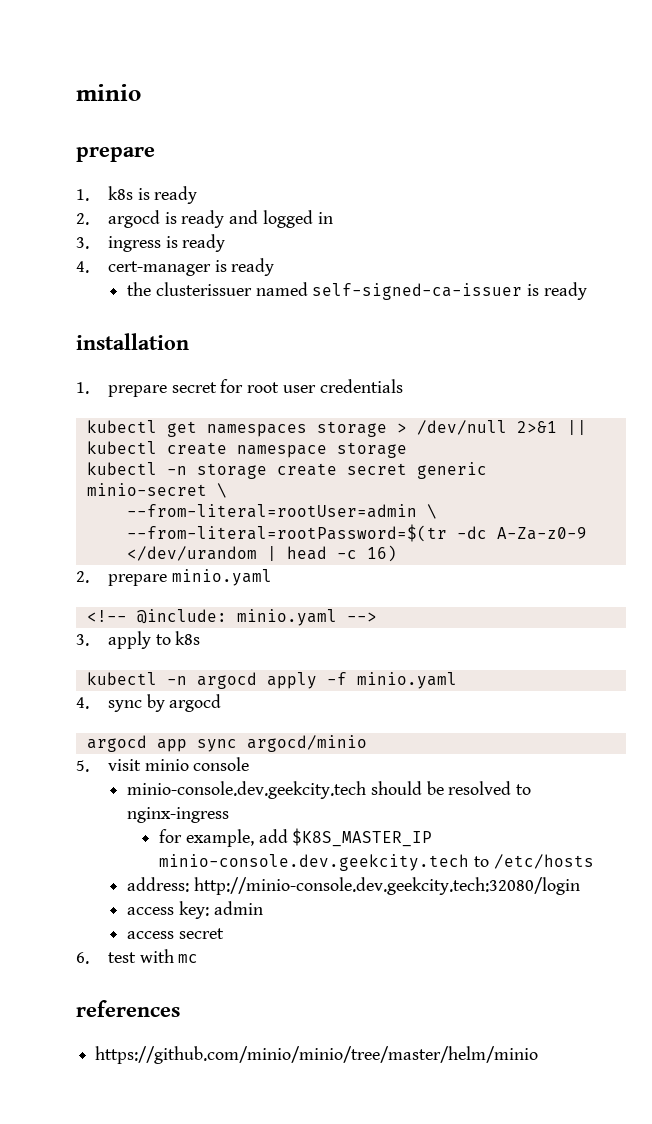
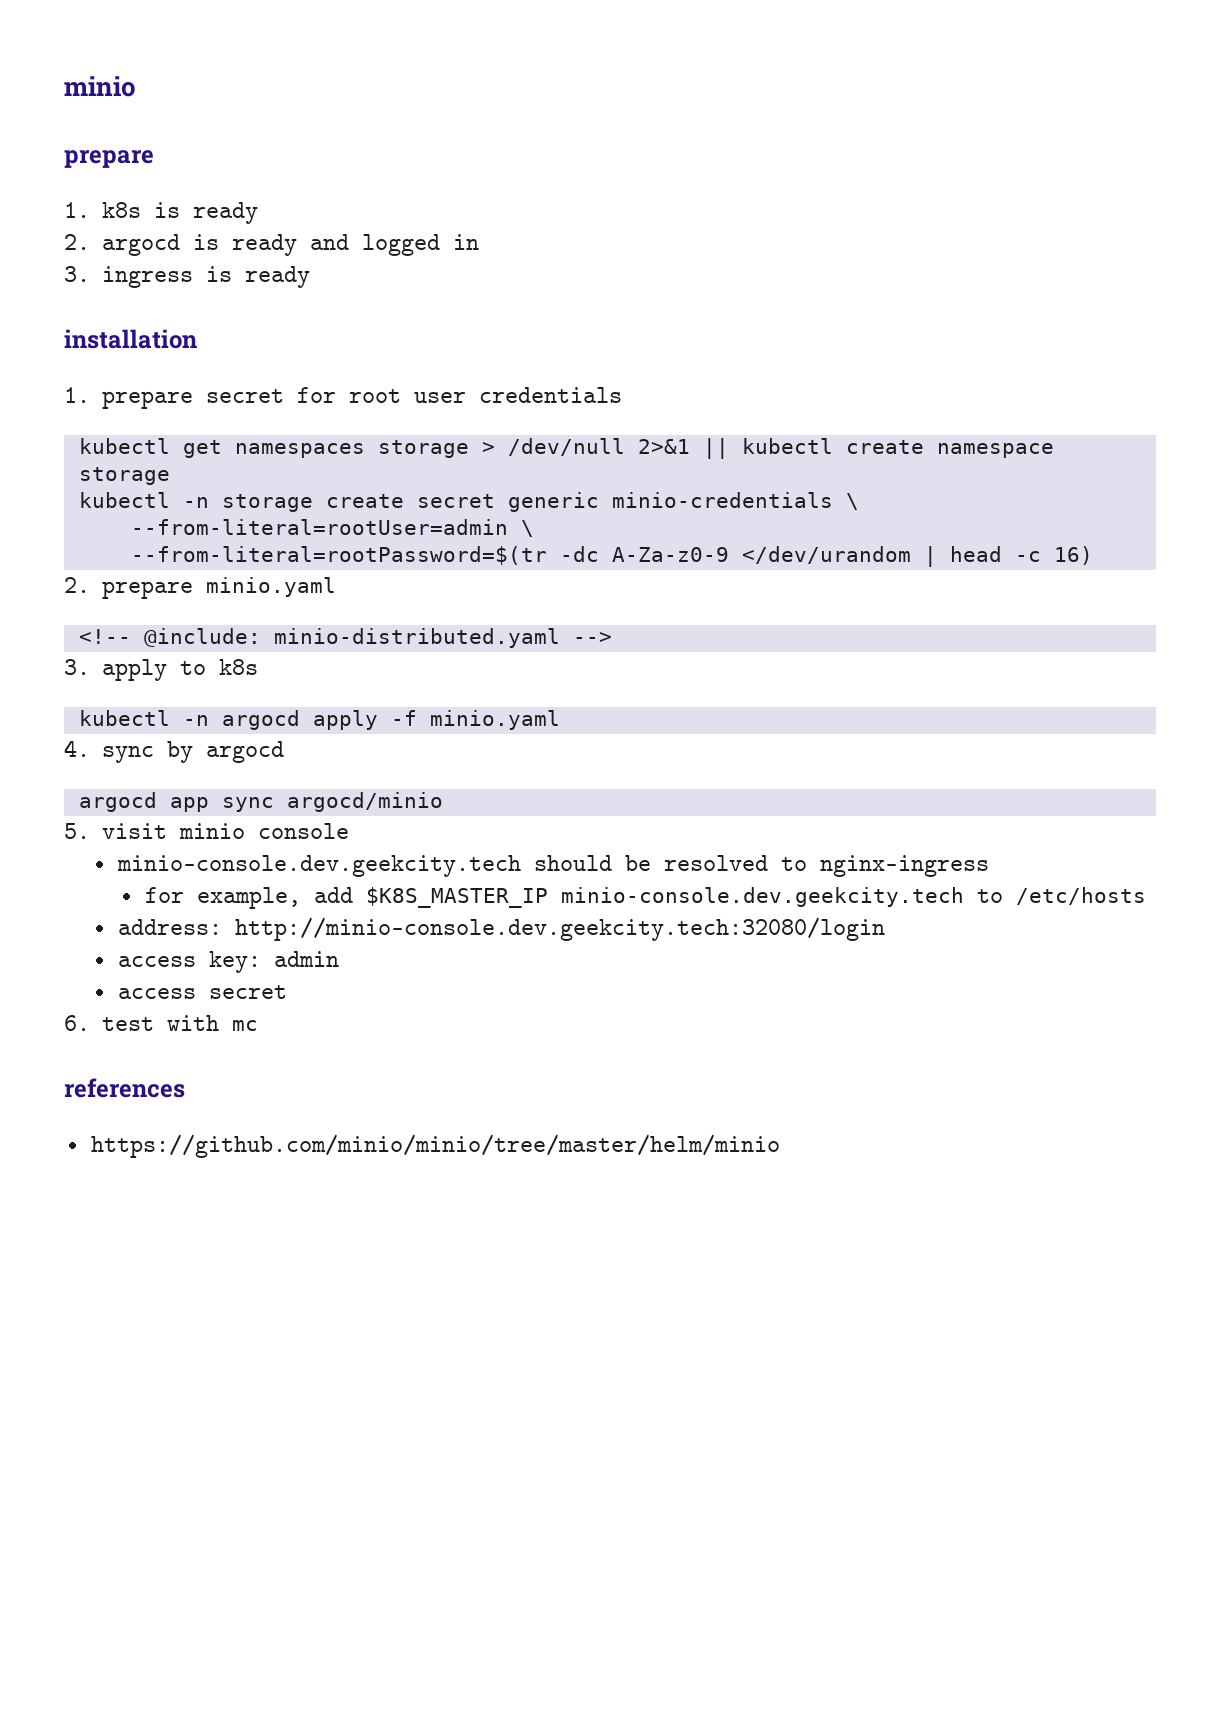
- 4. cert-manager is ready
- the clusterissuer named self-signed-ca-issuer is ready
- kubectl -n storage create secret generic minio-secret \
+ kubectl -n storage create secret generic minio-credentials \
- <!-- @include: minio.yaml -->
+ <!-- @include: minio-distributed.yaml -->

